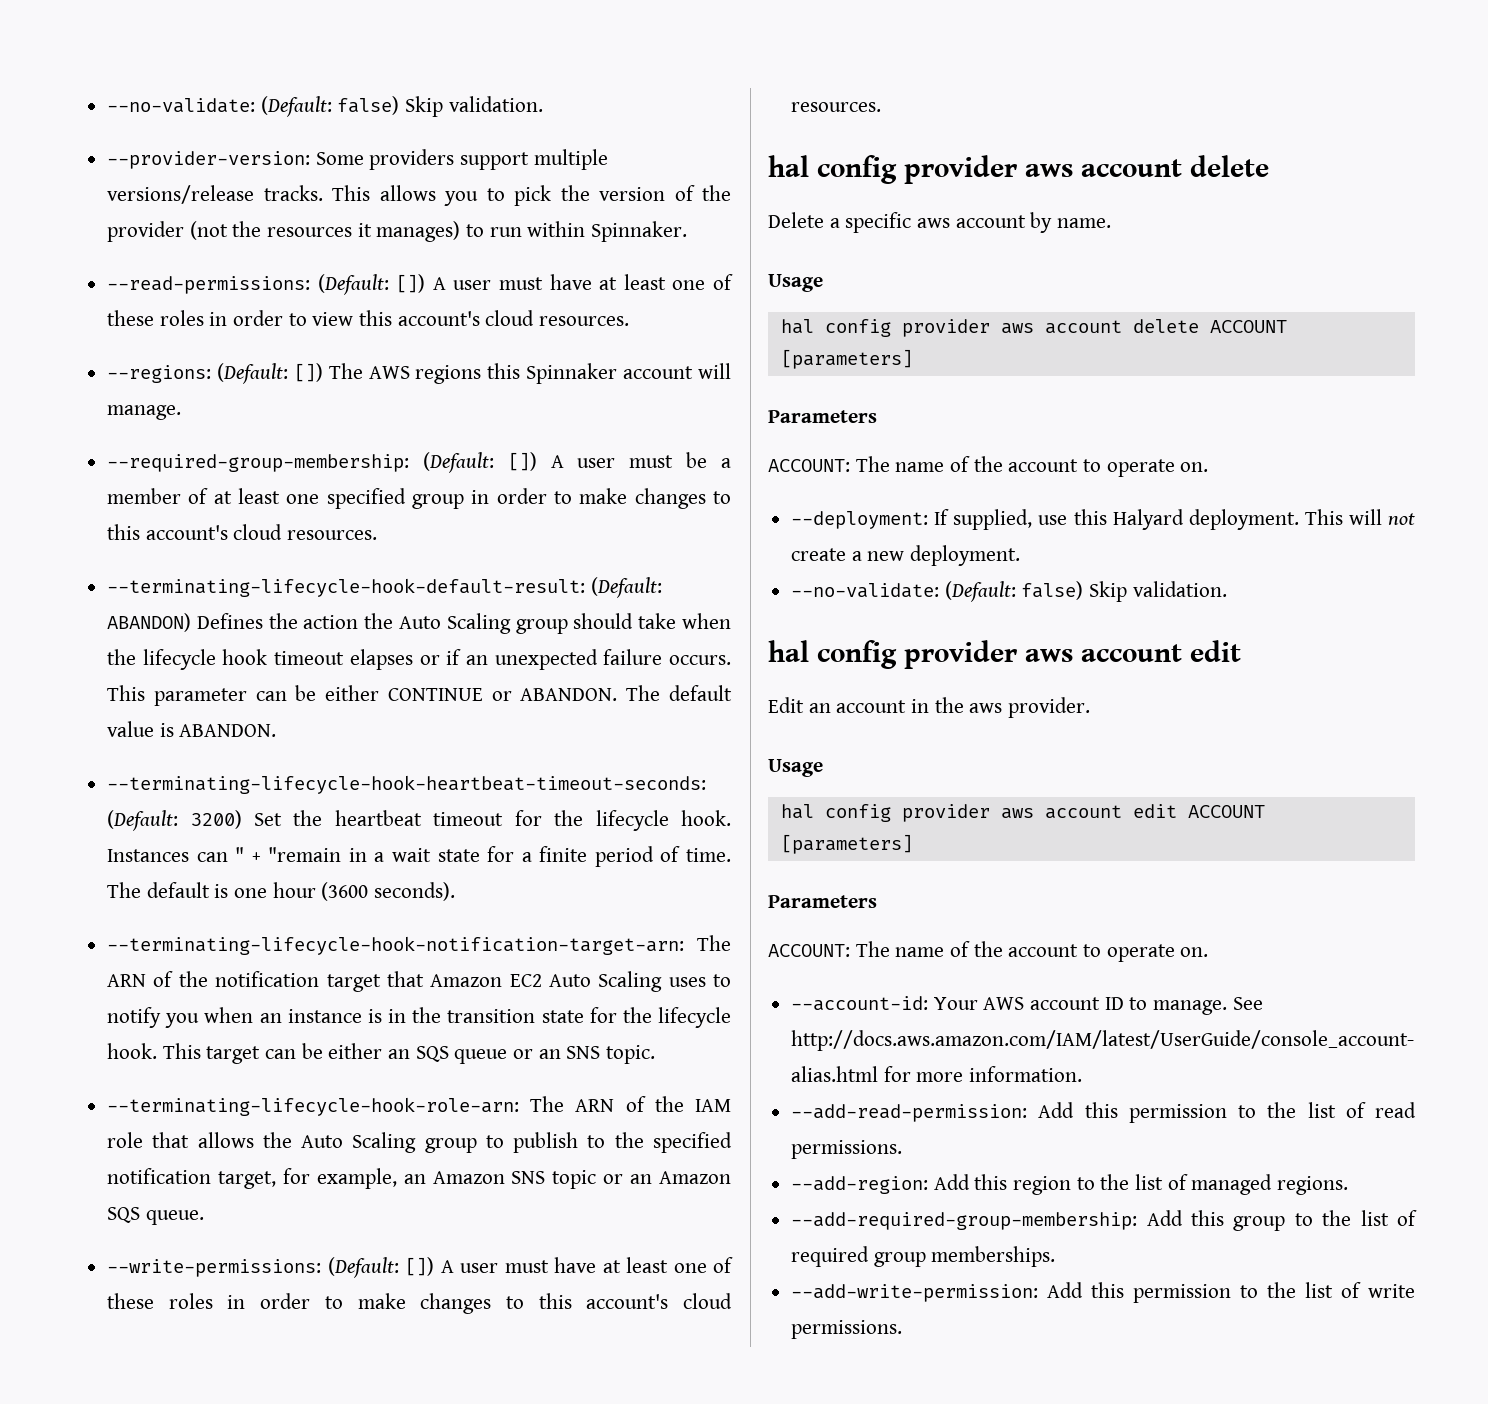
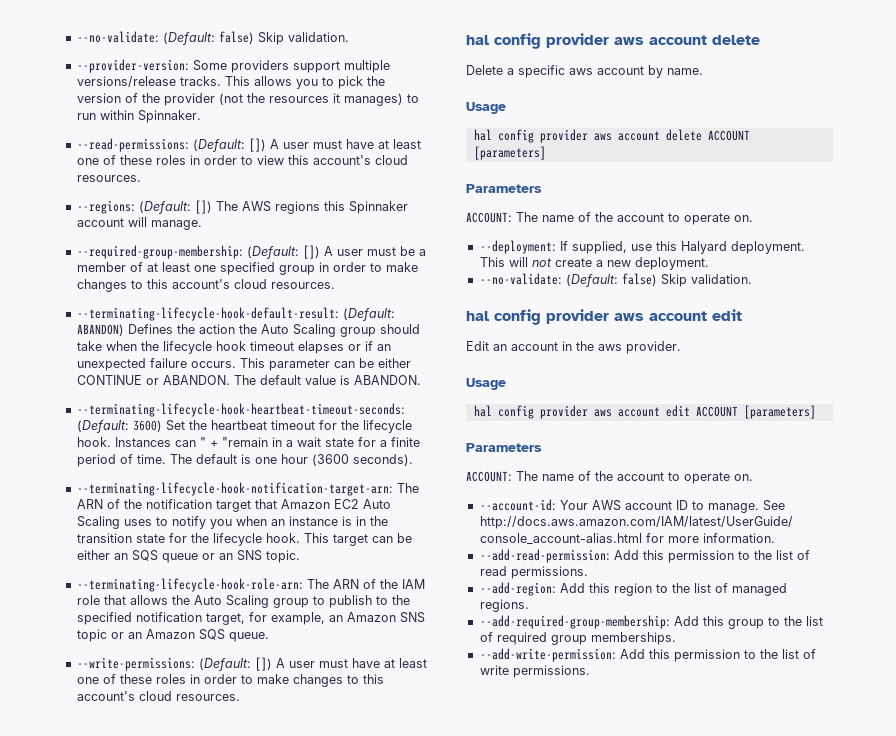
- --terminating-lifecycle-hook-heartbeat-timeout-seconds: (Default: 3200) Set the heartbeat timeout for the lifecycle hook.
+ --terminating-lifecycle-hook-heartbeat-timeout-seconds: (Default: 3600) Set the heartbeat timeout for the lifecycle hook.

